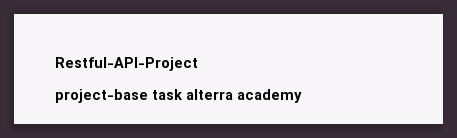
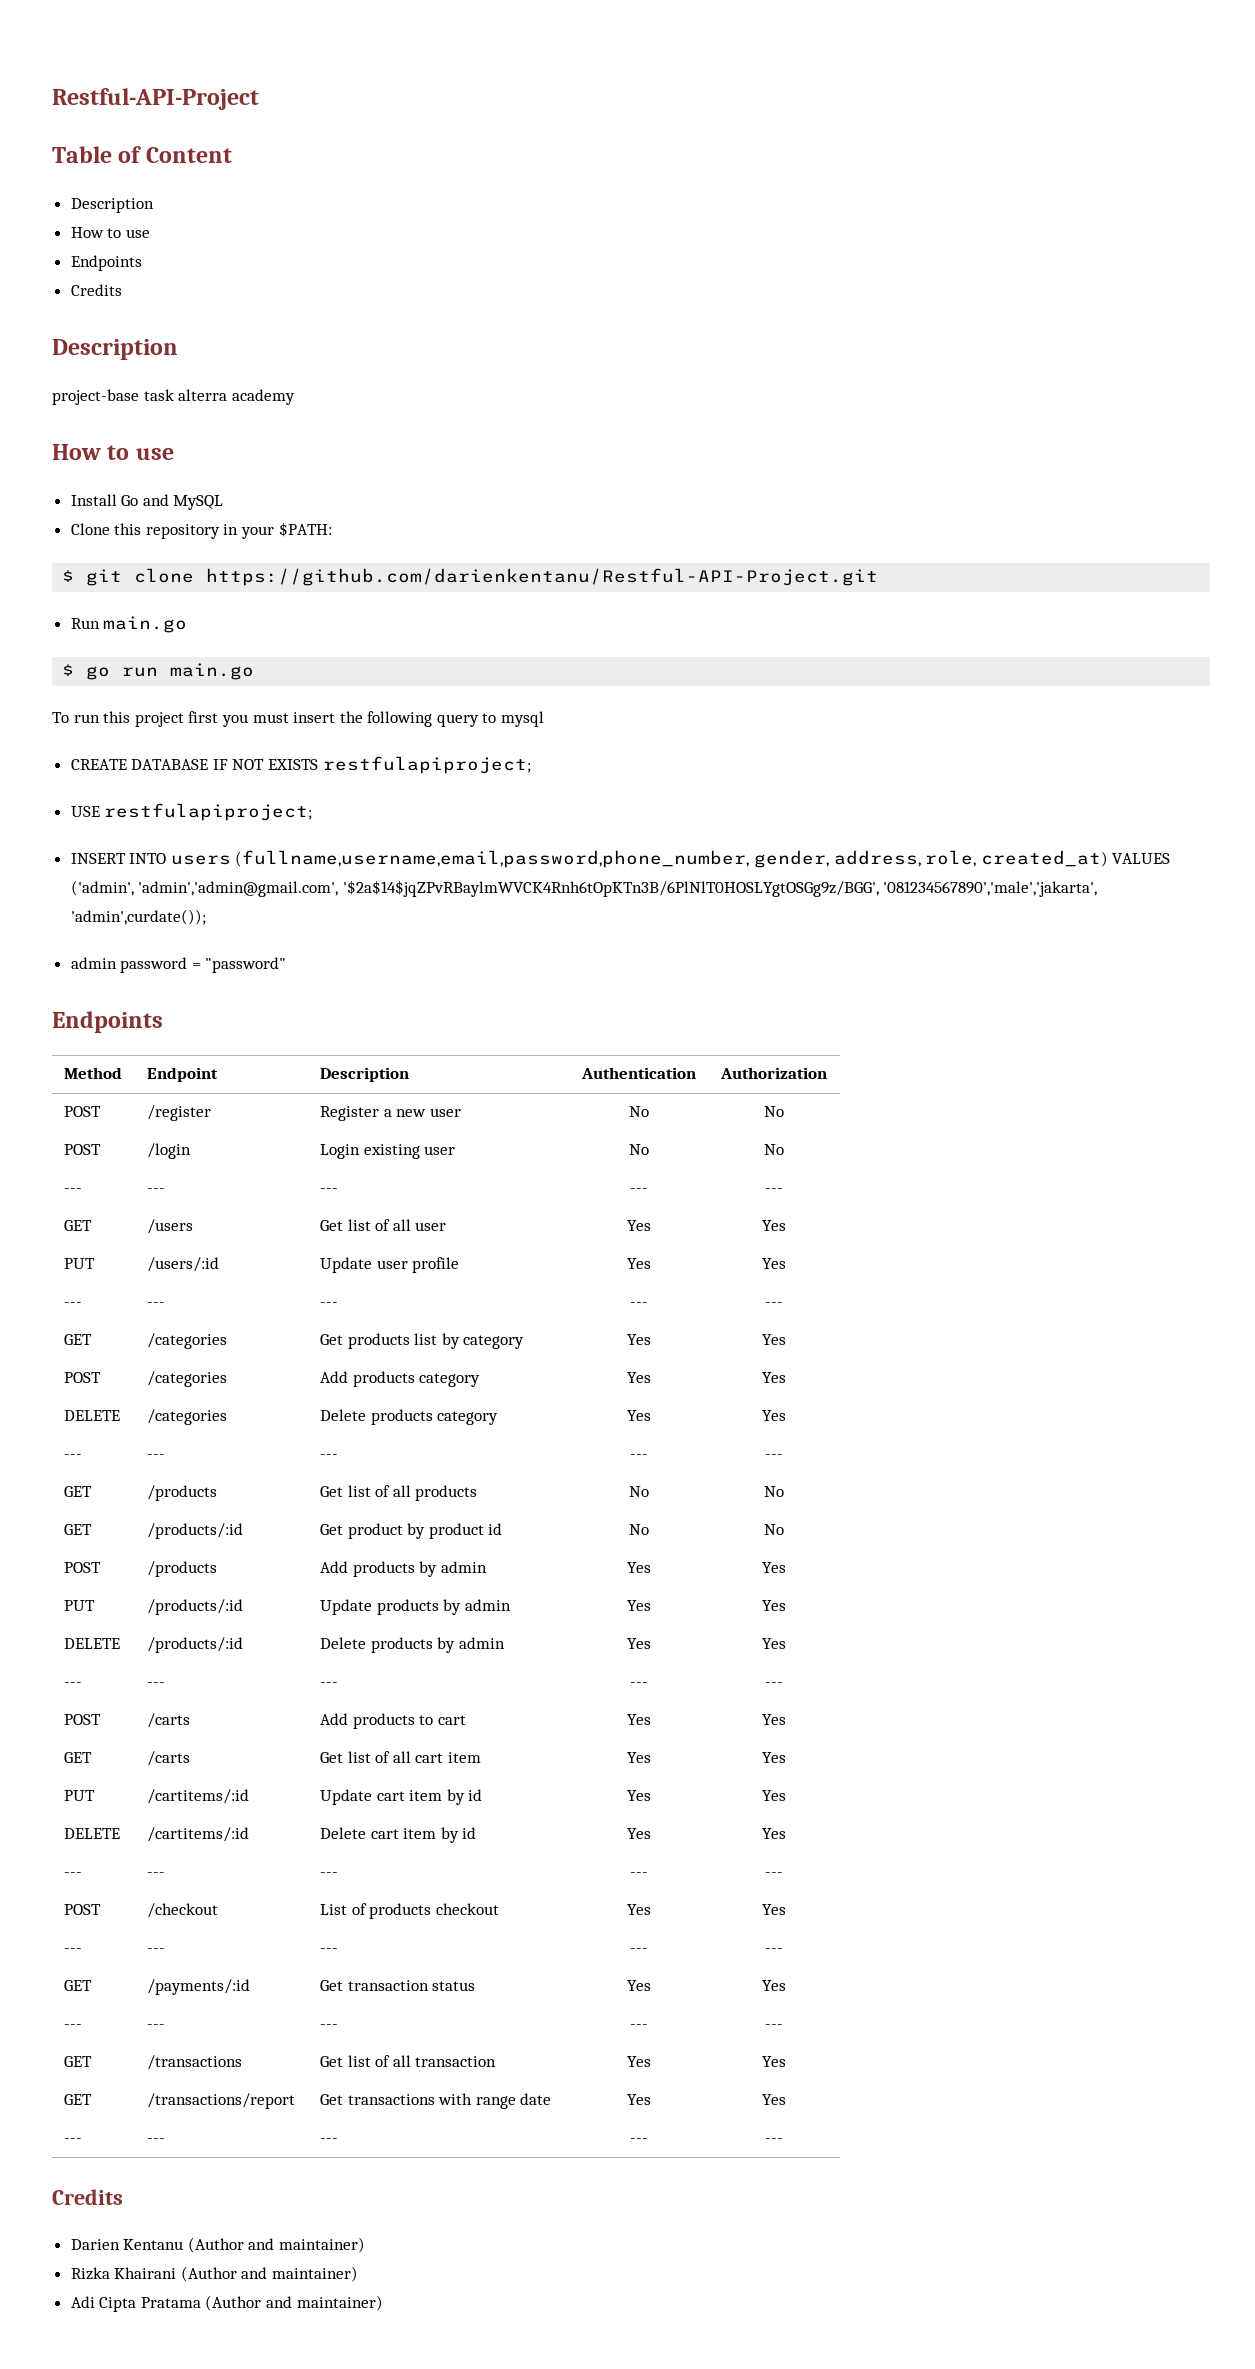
+ Table of Content
+ Description
+ How to use
+ Endpoints
+ Credits
+ Description
  project-base task alterra academy
+ How to use
+ Install Go and MySQL
+ Clone this repository in your $PATH:
+ $ git clone https://github.com/darienkentanu/Restful-API-Project.git
+ Run main.go
+ $ go run main.go
+ To run this project first you must insert the following query to mysql
+ CREATE DATABASE IF NOT EXISTS restfulapiproject;
+ USE restfulapiproject;
+ INSERT INTO users (fullname,username,email,password,phone_number, gender, address, role, created_at) VALUES ('admin', 'admin','admin@gmail.com', '$2a$14$jqZPvRBaylmWVCK4Rnh6tOpKTn3B/6PlNlT0HOSLYgtOSGg9z/BGG', '081234567890','male','jakarta', 'admin',curdate());
+ admin password = "password"
+ Endpoints
+ Method | Endpoint | Description | Authentication | Authorization
+ POST | /register | Register a new user | No | No
+ POST | /login | Login existing user | No | No
+ --- | --- | --- | --- | ---
+ GET | /users | Get list of all user | Yes | Yes
+ PUT | /users/:id | Update user profile | Yes | Yes
+ --- | --- | --- | --- | ---
+ GET | /categories | Get products list by category | Yes | Yes
+ POST | /categories | Add products category | Yes | Yes
+ DELETE | /categories | Delete products category | Yes | Yes
+ --- | --- | --- | --- | ---
+ GET | /products | Get list of all products | No | No
+ GET | /products/:id | Get product by product id | No | No
+ POST | /products | Add products by admin | Yes | Yes
+ PUT | /products/:id | Update products by admin | Yes | Yes
+ DELETE | /products/:id | Delete products by admin | Yes | Yes
+ --- | --- | --- | --- | ---
+ POST | /carts | Add products to cart | Yes | Yes
+ GET | /carts | Get list of all cart item | Yes | Yes
+ PUT | /cartitems/:id | Update cart item by id | Yes | Yes
+ DELETE | /cartitems/:id | Delete cart item by id | Yes | Yes
+ --- | --- | --- | --- | ---
+ POST | /checkout | List of products checkout | Yes | Yes
+ --- | --- | --- | --- | ---
+ GET | /payments/:id | Get transaction status | Yes | Yes
+ --- | --- | --- | --- | ---
+ GET | /transactions | Get list of all transaction | Yes | Yes
+ GET | /transactions/report | Get transactions with range date | Yes | Yes
+ --- | --- | --- | --- | ---
+ Credits
+ Darien Kentanu (Author and maintainer)
+ Rizka Khairani (Author and maintainer)
+ Adi Cipta Pratama (Author and maintainer)

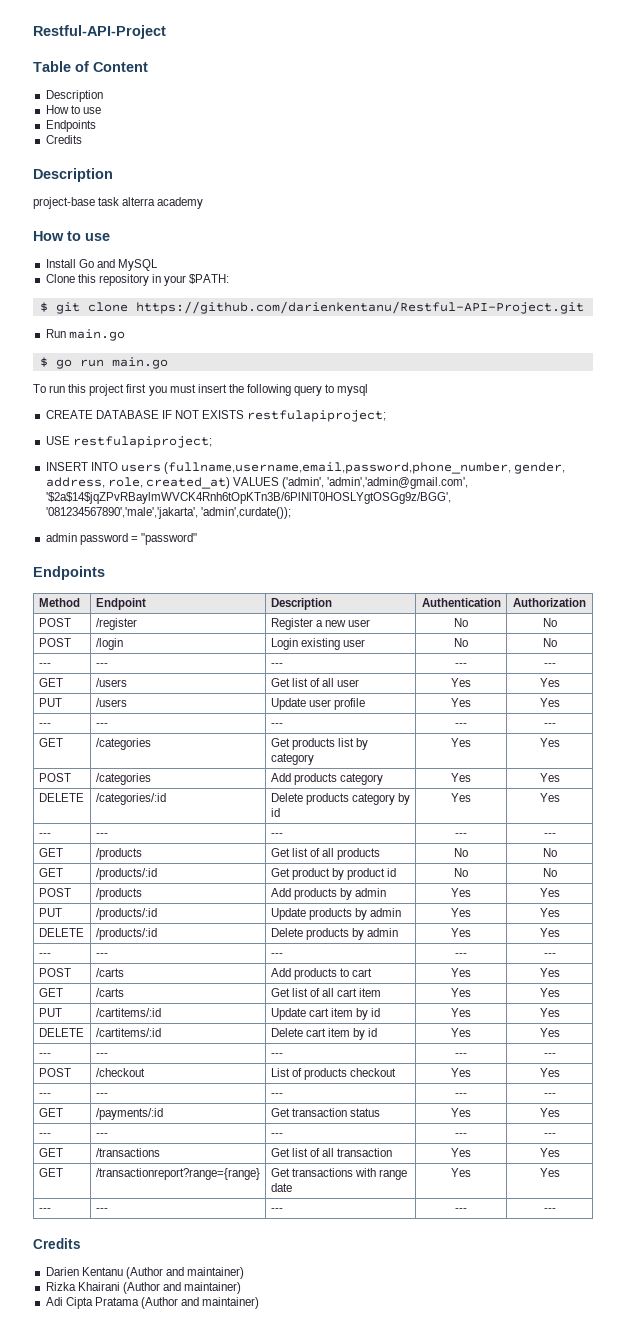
- PUT | /users/:id | Update user profile | Yes | Yes
+ PUT | /users | Update user profile | Yes | Yes
- DELETE | /categories | Delete products category | Yes | Yes
+ DELETE | /categories/:id | Delete products category by id | Yes | Yes
- GET | /transactions/report | Get transactions with range date | Yes | Yes
+ GET | /transactionreport?range={range} | Get transactions with range date | Yes | Yes

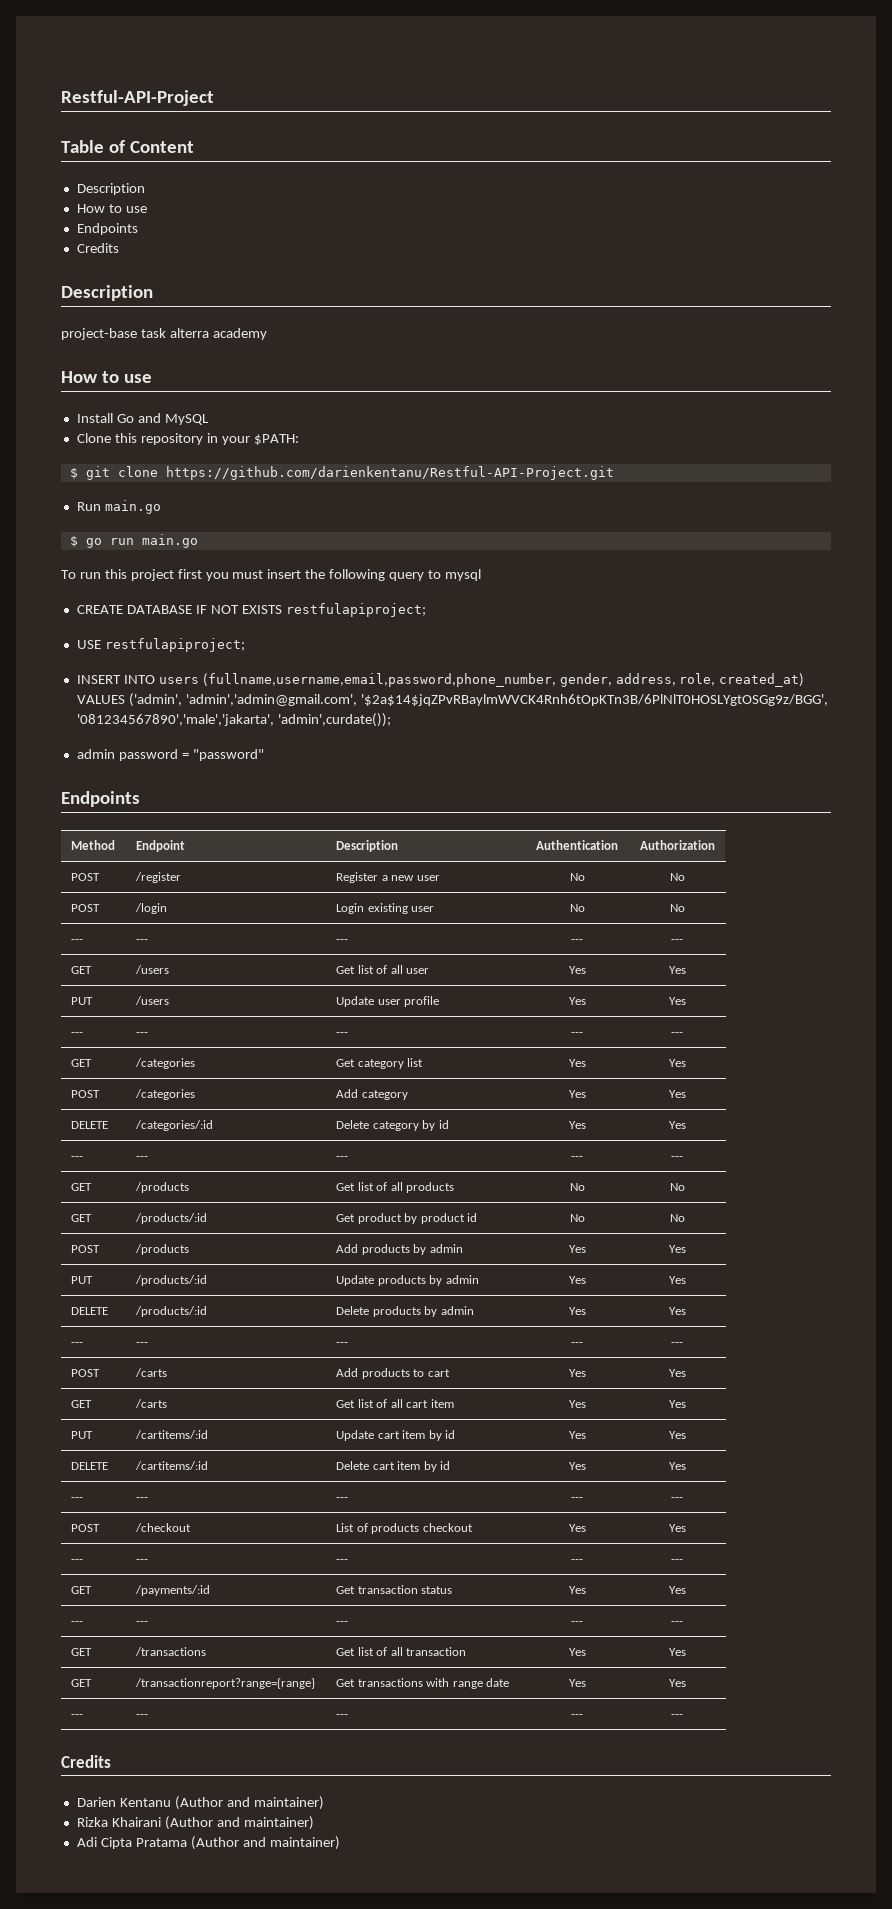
- GET | /categories | Get products list by category | Yes | Yes
+ GET | /categories | Get category list | Yes | Yes
- POST | /categories | Add products category | Yes | Yes
+ POST | /categories | Add category | Yes | Yes
- DELETE | /categories/:id | Delete products category by id | Yes | Yes
+ DELETE | /categories/:id | Delete category by id | Yes | Yes

